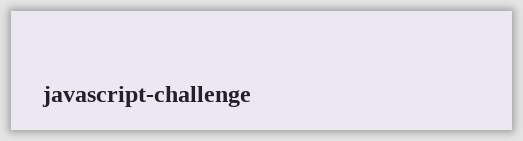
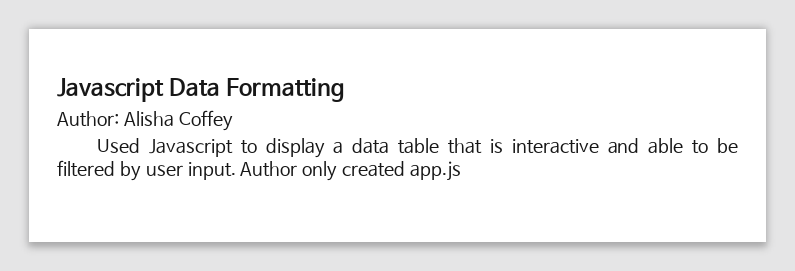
- javascript-challenge
+ Javascript Data Formatting
+ Author: Alisha Coffey
+ Used Javascript to display a data table that is interactive and able to be filtered by user input. Author only created app.js

